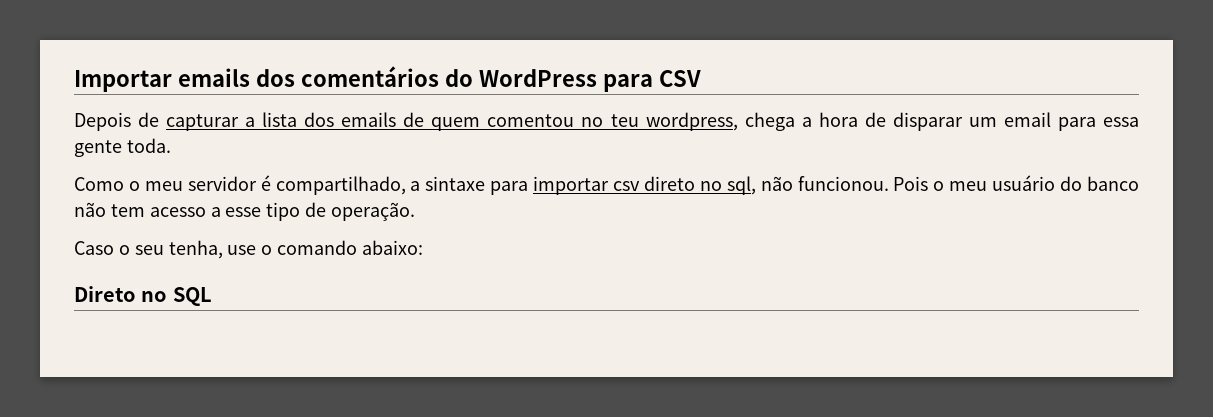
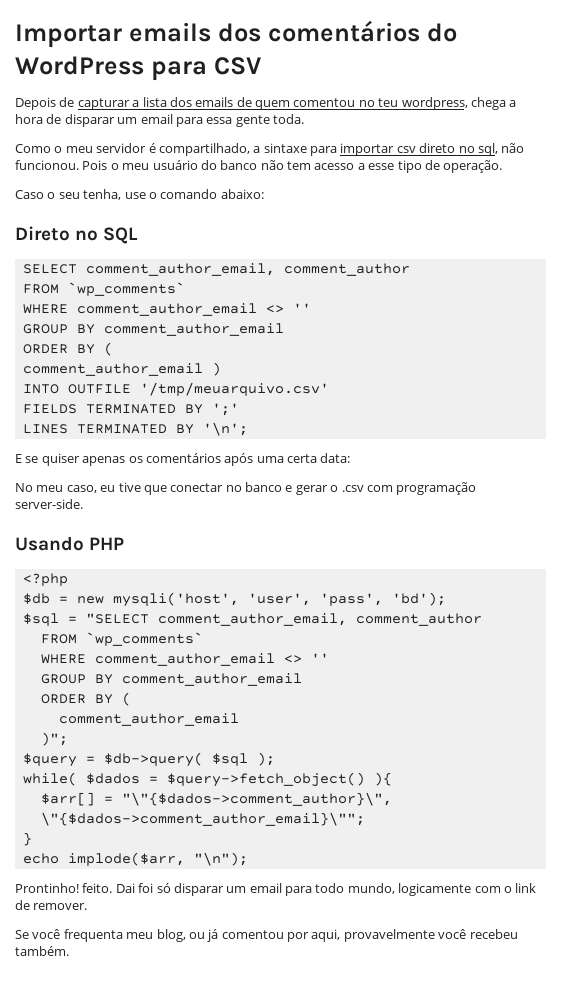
+ SELECT comment_author_email, comment_author
+ FROM `wp_comments`
+ WHERE comment_author_email <> ''
+ GROUP BY comment_author_email
+ ORDER BY (
+ comment_author_email )
+ INTO OUTFILE '/tmp/meuarquivo.csv'
+ FIELDS TERMINATED BY ';'
+ LINES TERMINATED BY '\n';
+ E se quiser apenas os comentários após uma certa data:
+ No meu caso, eu tive que conectar no banco e gerar o .csv com programação server-side.
+ Usando PHP
+ <?php
+ $db = new mysqli('host', 'user', 'pass', 'bd');
+ $sql = "SELECT comment_author_email, comment_author
+ FROM `wp_comments`
+ WHERE comment_author_email <> ''
+ GROUP BY comment_author_email
+ ORDER BY (
+ comment_author_email
+ )";
+ $query = $db->query( $sql );
+ while( $dados = $query->fetch_object() ){
+ $arr[] = "\"{$dados->comment_author}\", \"{$dados->comment_author_email}\"";
+ }
+ echo implode($arr, "\n");
+ Prontinho! feito. Dai foi só disparar um email para todo mundo, logicamente com o link de remover.
+ Se você frequenta meu blog, ou já comentou por aqui, provavelmente você recebeu também.

